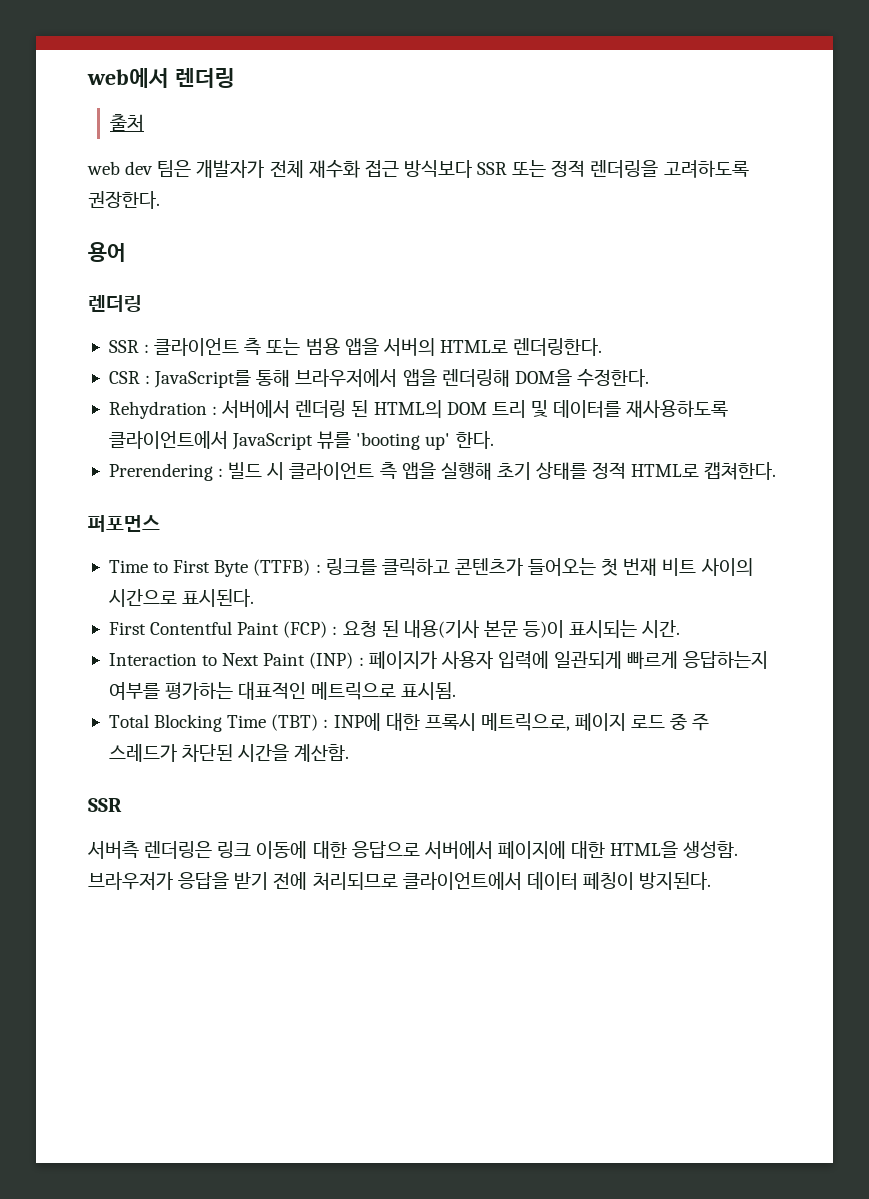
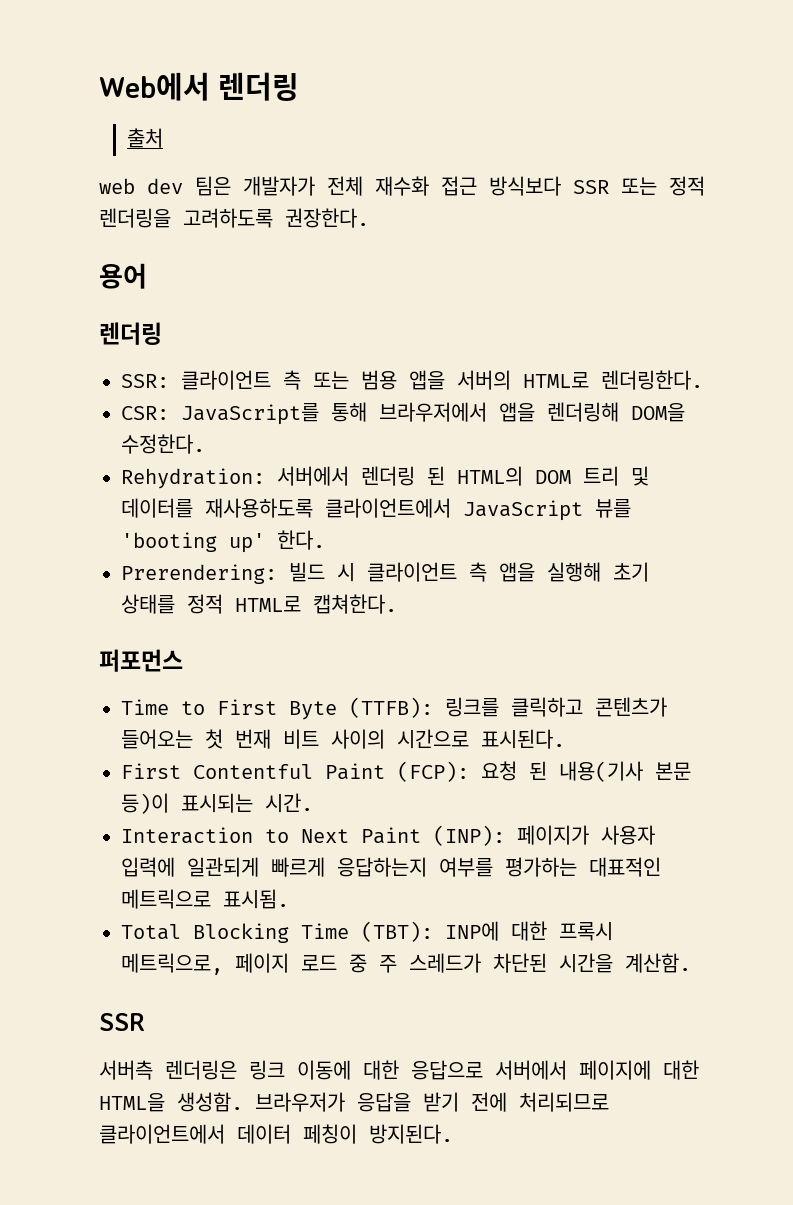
- web에서 렌더링
+ Web에서 렌더링
- SSR : 클라이언트 측 또는 범용 앱을 서버의 HTML로 렌더링한다.
+ SSR: 클라이언트 측 또는 범용 앱을 서버의 HTML로 렌더링한다.
- CSR : JavaScript를 통해 브라우저에서 앱을 렌더링해 DOM을 수정한다.
+ CSR: JavaScript를 통해 브라우저에서 앱을 렌더링해 DOM을 수정한다.
- Rehydration : 서버에서 렌더링 된 HTML의 DOM 트리 및 데이터를 재사용하도록 클라이언트에서 JavaScript 뷰를 'booting up' 한다.
+ Rehydration: 서버에서 렌더링 된 HTML의 DOM 트리 및 데이터를 재사용하도록 클라이언트에서 JavaScript 뷰를 'booting up' 한다.
- Prerendering : 빌드 시 클라이언트 측 앱을 실행해 초기 상태를 정적 HTML로 캡쳐한다.
+ Prerendering: 빌드 시 클라이언트 측 앱을 실행해 초기 상태를 정적 HTML로 캡쳐한다.
- Time to First Byte (TTFB) : 링크를 클릭하고 콘텐츠가 들어오는 첫 번재 비트 사이의 시간으로 표시된다.
+ Time to First Byte (TTFB): 링크를 클릭하고 콘텐츠가 들어오는 첫 번재 비트 사이의 시간으로 표시된다.
- First Contentful Paint (FCP) : 요청 된 내용(기사 본문 등)이 표시되는 시간.
+ First Contentful Paint (FCP): 요청 된 내용(기사 본문 등)이 표시되는 시간.
- Interaction to Next Paint (INP) : 페이지가 사용자 입력에 일관되게 빠르게 응답하는지 여부를 평가하는 대표적인 메트릭으로 표시됨.
+ Interaction to Next Paint (INP): 페이지가 사용자 입력에 일관되게 빠르게 응답하는지 여부를 평가하는 대표적인 메트릭으로 표시됨.
- Total Blocking Time (TBT) : INP에 대한 프록시 메트릭으로, 페이지 로드 중 주 스레드가 차단된 시간을 계산함.
+ Total Blocking Time (TBT): INP에 대한 프록시 메트릭으로, 페이지 로드 중 주 스레드가 차단된 시간을 계산함.

